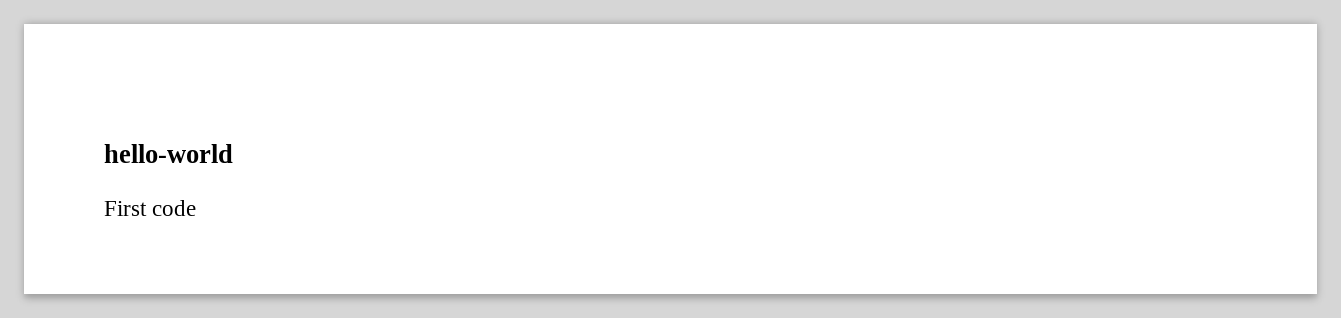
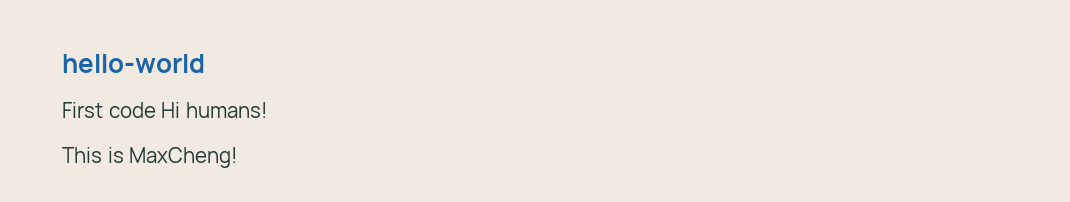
- First code
+ First code Hi humans!
+ This is MaxCheng!

